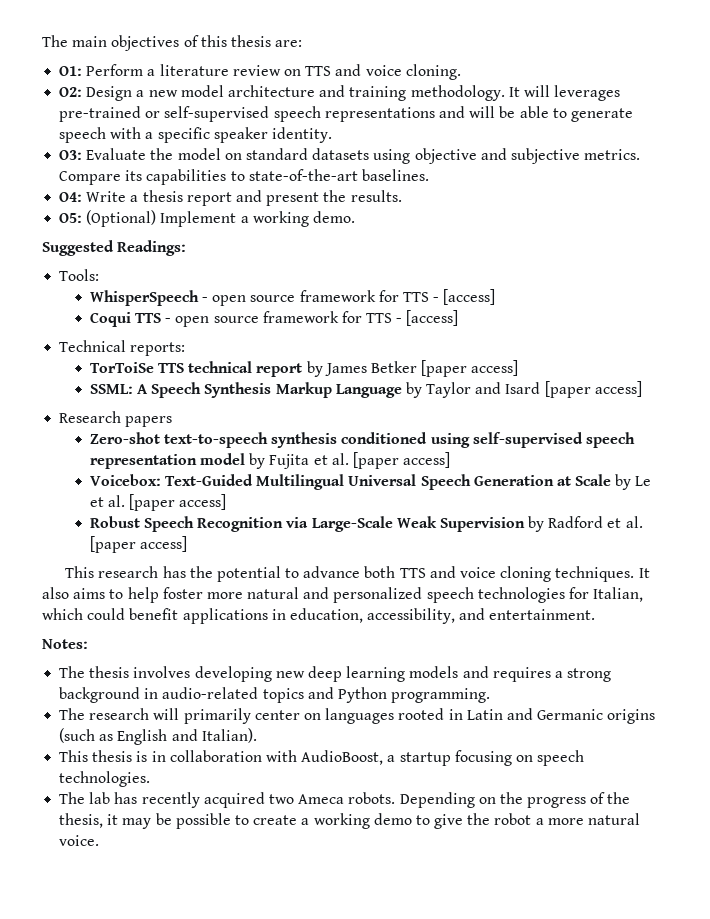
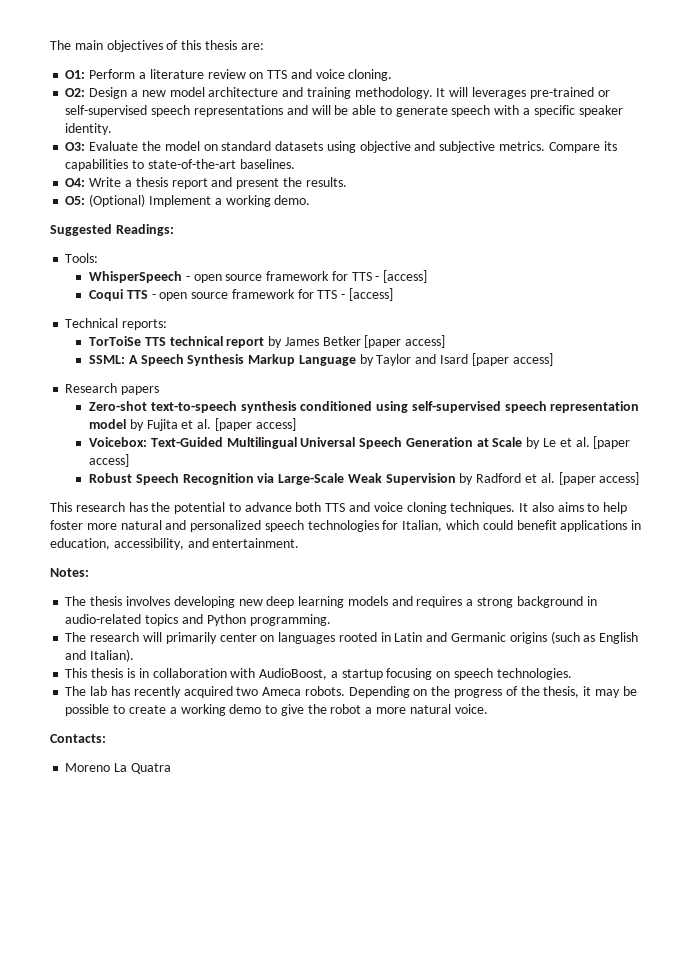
+ Contacts:
+ Moreno La Quatra

